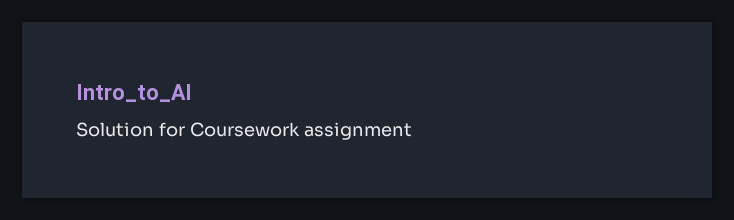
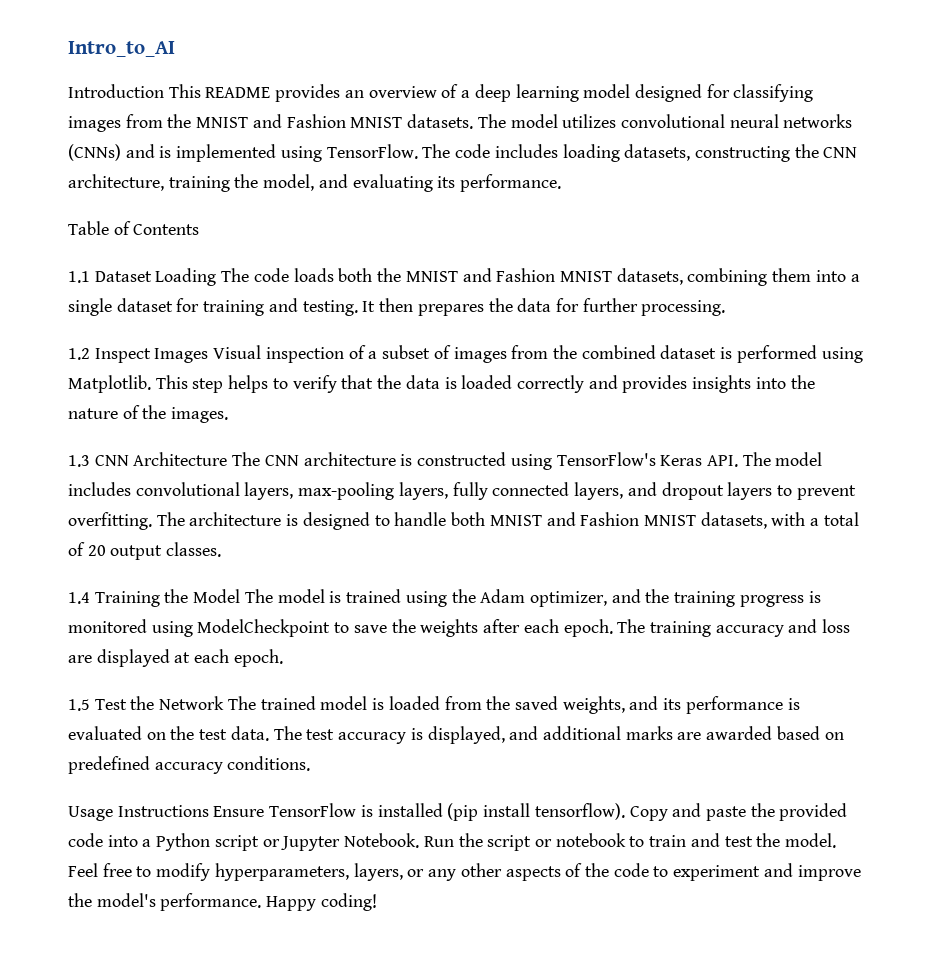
- Solution for Coursework assignment
+ Introduction This README provides an overview of a deep learning model designed for classifying images from the MNIST and Fashion MNIST datasets. The model utilizes convolutional neural networks (CNNs) and is implemented using TensorFlow. The code includes loading datasets, constructing the CNN architecture, training the model, and evaluating its performance.
+ Table of Contents
+ 1.1 Dataset Loading The code loads both the MNIST and Fashion MNIST datasets, combining them into a single dataset for training and testing. It then prepares the data for further processing.
+ 1.2 Inspect Images Visual inspection of a subset of images from the combined dataset is performed using Matplotlib. This step helps to verify that the data is loaded correctly and provides insights into the nature of the images.
+ 1.3 CNN Architecture The CNN architecture is constructed using TensorFlow's Keras API. The model includes convolutional layers, max-pooling layers, fully connected layers, and dropout layers to prevent overfitting. The architecture is designed to handle both MNIST and Fashion MNIST datasets, with a total of 20 output classes.
+ 1.4 Training the Model The model is trained using the Adam optimizer, and the training progress is monitored using ModelCheckpoint to save the weights after each epoch. The training accuracy and loss are displayed at each epoch.
+ 1.5 Test the Network The trained model is loaded from the saved weights, and its performance is evaluated on the test data. The test accuracy is displayed, and additional marks are awarded based on predefined accuracy conditions.
+ Usage Instructions Ensure TensorFlow is installed (pip install tensorflow). Copy and paste the provided code into a Python script or Jupyter Notebook. Run the script or notebook to train and test the model. Feel free to modify hyperparameters, layers, or any other aspects of the code to experiment and improve the model's performance. Happy coding!

